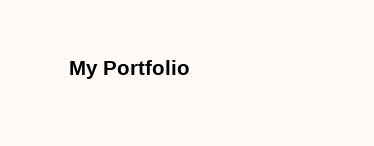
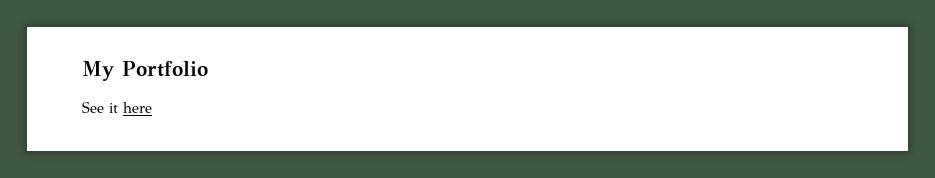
+ See it here

